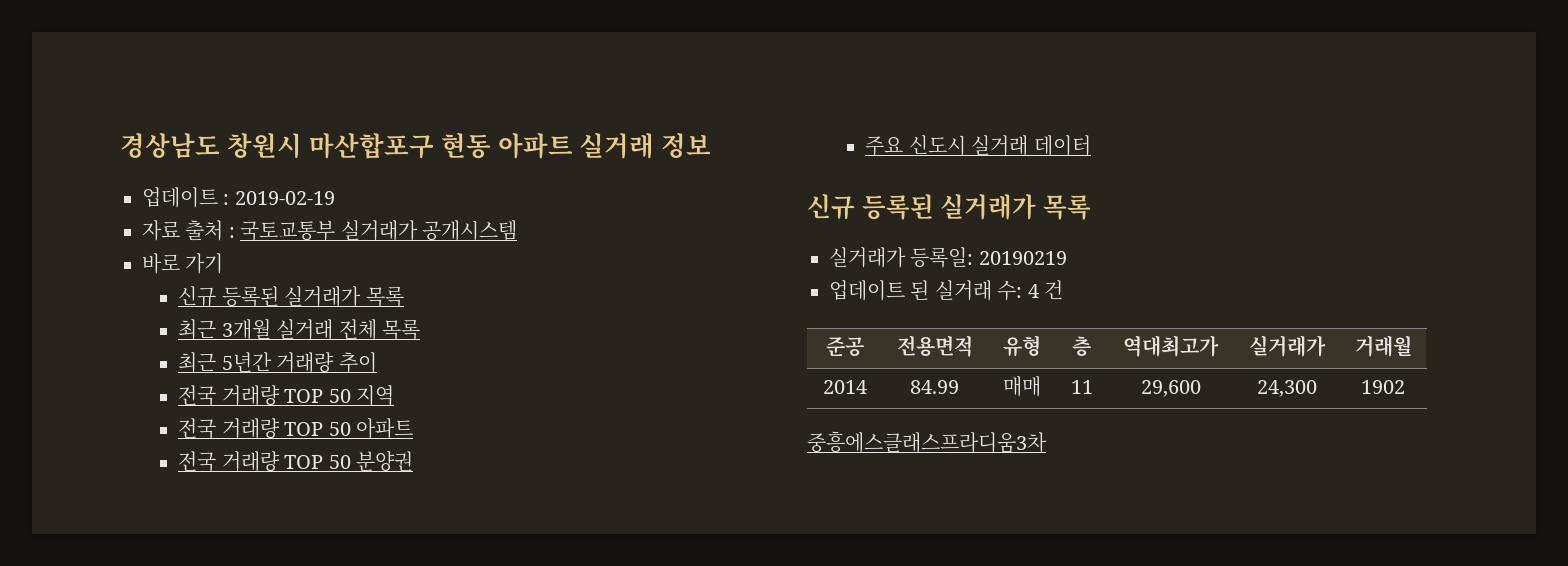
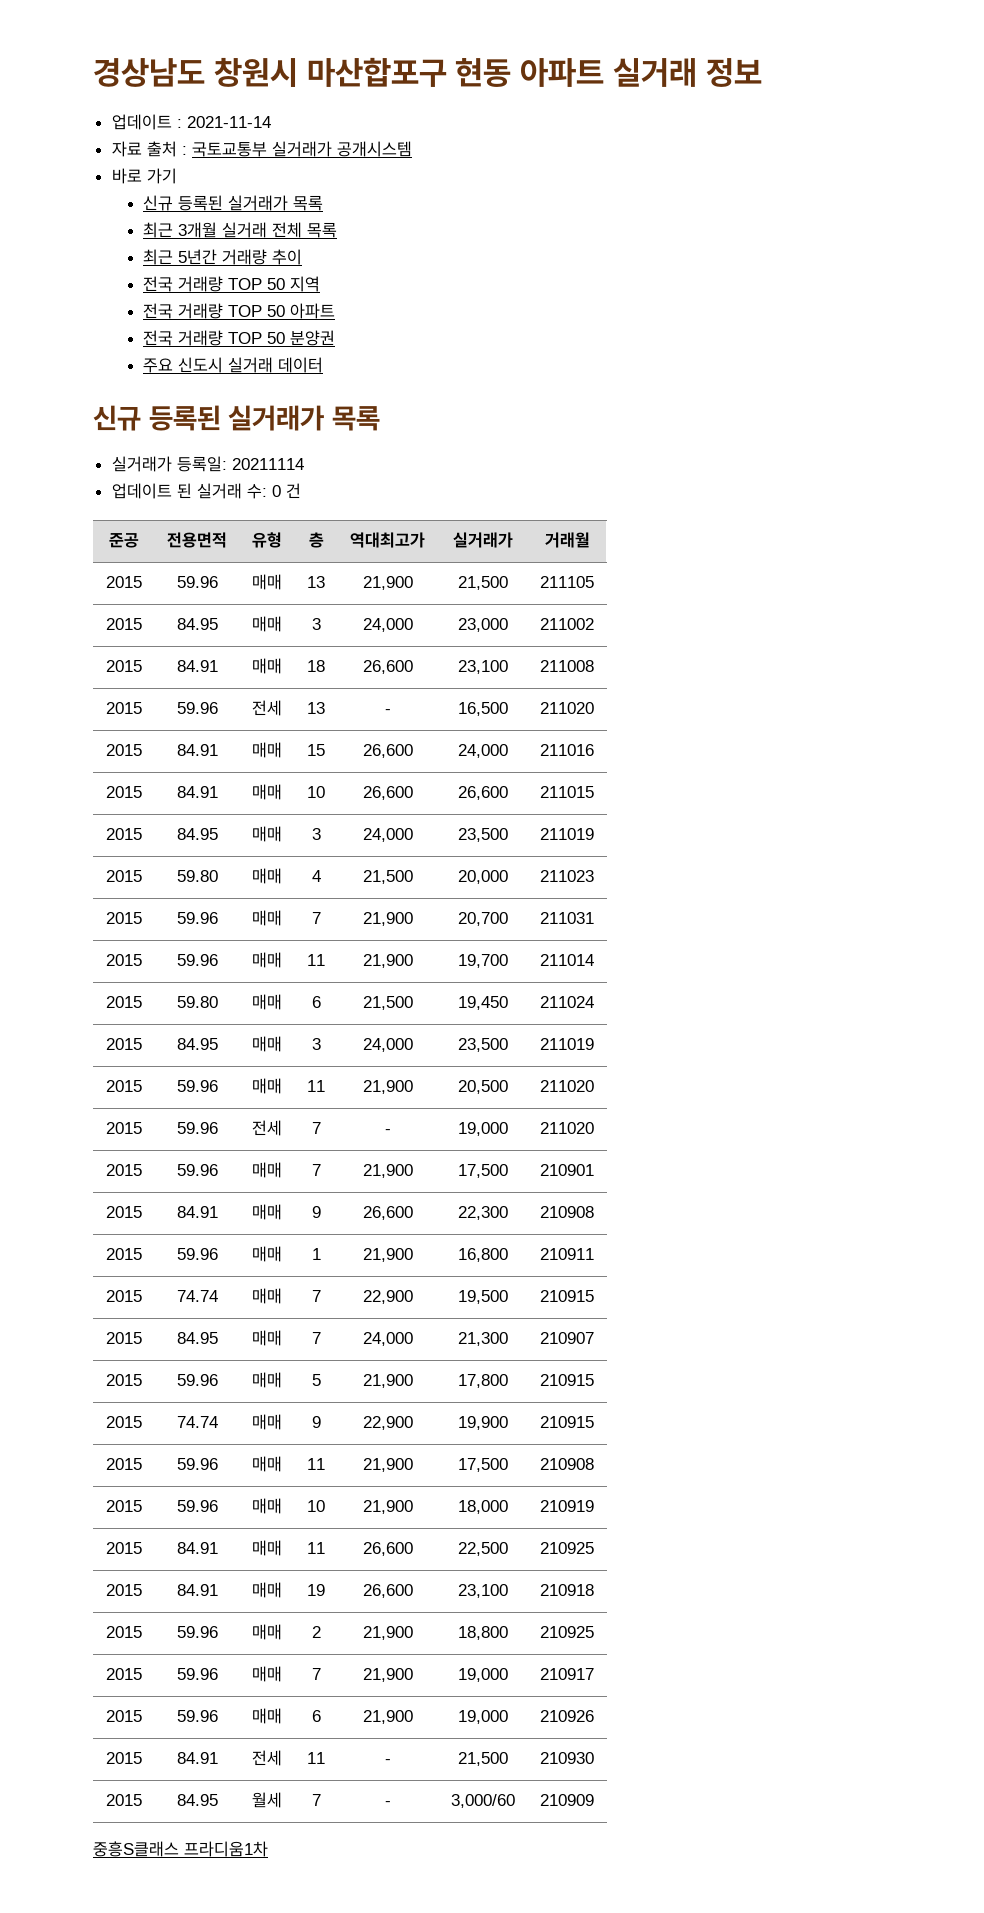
- 업데이트 : 2019-02-19
+ 업데이트 : 2021-11-14
- 실거래가 등록일: 20190219
+ 실거래가 등록일: 20211114
- 업데이트 된 실거래 수: 4 건
+ 업데이트 된 실거래 수: 0 건
- 2014 | 84.99 | 매매 | 11 | 29,600 | 24,300 | 1902
- 중흥에스클래스프라디움3차
+ 2015 | 59.96 | 매매 | 13 | 21,900 | 21,500 | 211105
+ 2015 | 84.95 | 매매 | 3 | 24,000 | 23,000 | 211002
+ 2015 | 84.91 | 매매 | 18 | 26,600 | 23,100 | 211008
+ 2015 | 59.96 | 전세 | 13 | - | 16,500 | 211020
+ 2015 | 84.91 | 매매 | 15 | 26,600 | 24,000 | 211016
+ 2015 | 84.91 | 매매 | 10 | 26,600 | 26,600 | 211015
+ 2015 | 84.95 | 매매 | 3 | 24,000 | 23,500 | 211019
+ 2015 | 59.80 | 매매 | 4 | 21,500 | 20,000 | 211023
+ 2015 | 59.96 | 매매 | 7 | 21,900 | 20,700 | 211031
+ 2015 | 59.96 | 매매 | 11 | 21,900 | 19,700 | 211014
+ 2015 | 59.80 | 매매 | 6 | 21,500 | 19,450 | 211024
+ 2015 | 84.95 | 매매 | 3 | 24,000 | 23,500 | 211019
+ 2015 | 59.96 | 매매 | 11 | 21,900 | 20,500 | 211020
+ 2015 | 59.96 | 전세 | 7 | - | 19,000 | 211020
+ 2015 | 59.96 | 매매 | 7 | 21,900 | 17,500 | 210901
+ 2015 | 84.91 | 매매 | 9 | 26,600 | 22,300 | 210908
+ 2015 | 59.96 | 매매 | 1 | 21,900 | 16,800 | 210911
+ 2015 | 74.74 | 매매 | 7 | 22,900 | 19,500 | 210915
+ 2015 | 84.95 | 매매 | 7 | 24,000 | 21,300 | 210907
+ 2015 | 59.96 | 매매 | 5 | 21,900 | 17,800 | 210915
+ 2015 | 74.74 | 매매 | 9 | 22,900 | 19,900 | 210915
+ 2015 | 59.96 | 매매 | 11 | 21,900 | 17,500 | 210908
+ 2015 | 59.96 | 매매 | 10 | 21,900 | 18,000 | 210919
+ 2015 | 84.91 | 매매 | 11 | 26,600 | 22,500 | 210925
+ 2015 | 84.91 | 매매 | 19 | 26,600 | 23,100 | 210918
+ 2015 | 59.96 | 매매 | 2 | 21,900 | 18,800 | 210925
+ 2015 | 59.96 | 매매 | 7 | 21,900 | 19,000 | 210917
+ 2015 | 59.96 | 매매 | 6 | 21,900 | 19,000 | 210926
+ 2015 | 84.91 | 전세 | 11 | - | 21,500 | 210930
+ 2015 | 84.95 | 월세 | 7 | - | 3,000/60 | 210909
+ 중흥S클래스 프라디움1차

